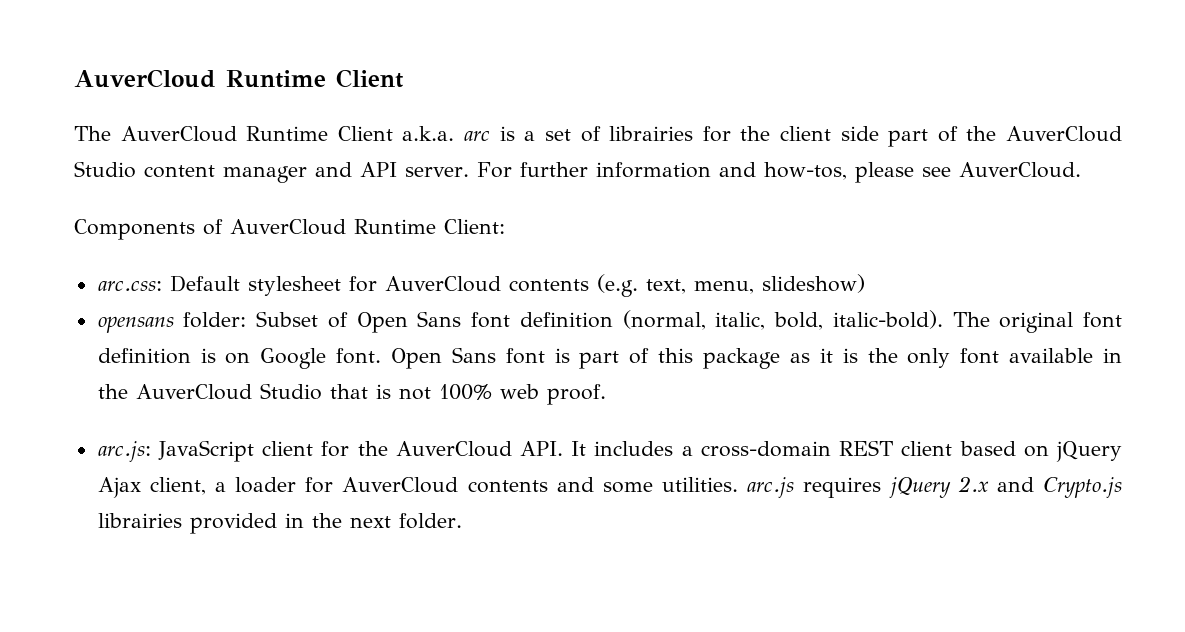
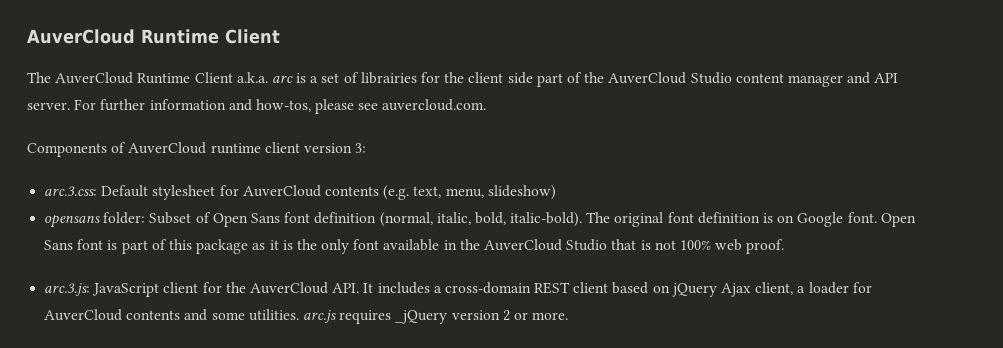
- For further information and how-tos, please see AuverCloud.
+ For further information and how-tos, please see auvercloud.com.
- Components of AuverCloud Runtime Client:
- arc.css: Default stylesheet for AuverCloud contents (e.g. text, menu, slideshow)
+ Components of AuverCloud runtime client version 3:
+ arc.3.css: Default stylesheet for AuverCloud contents (e.g. text, menu, slideshow)
- arc.js: JavaScript client for the AuverCloud API. It includes a cross-domain REST client based on jQuery Ajax client, a loader for AuverCloud contents and some utilities. arc.js requires jQuery 2.x and Crypto.js librairies provided in the next folder.
+ arc.3.js: JavaScript client for the AuverCloud API. It includes a cross-domain REST client based on jQuery Ajax client, a loader for AuverCloud contents and some utilities. arc.js requires _jQuery version 2 or more.

